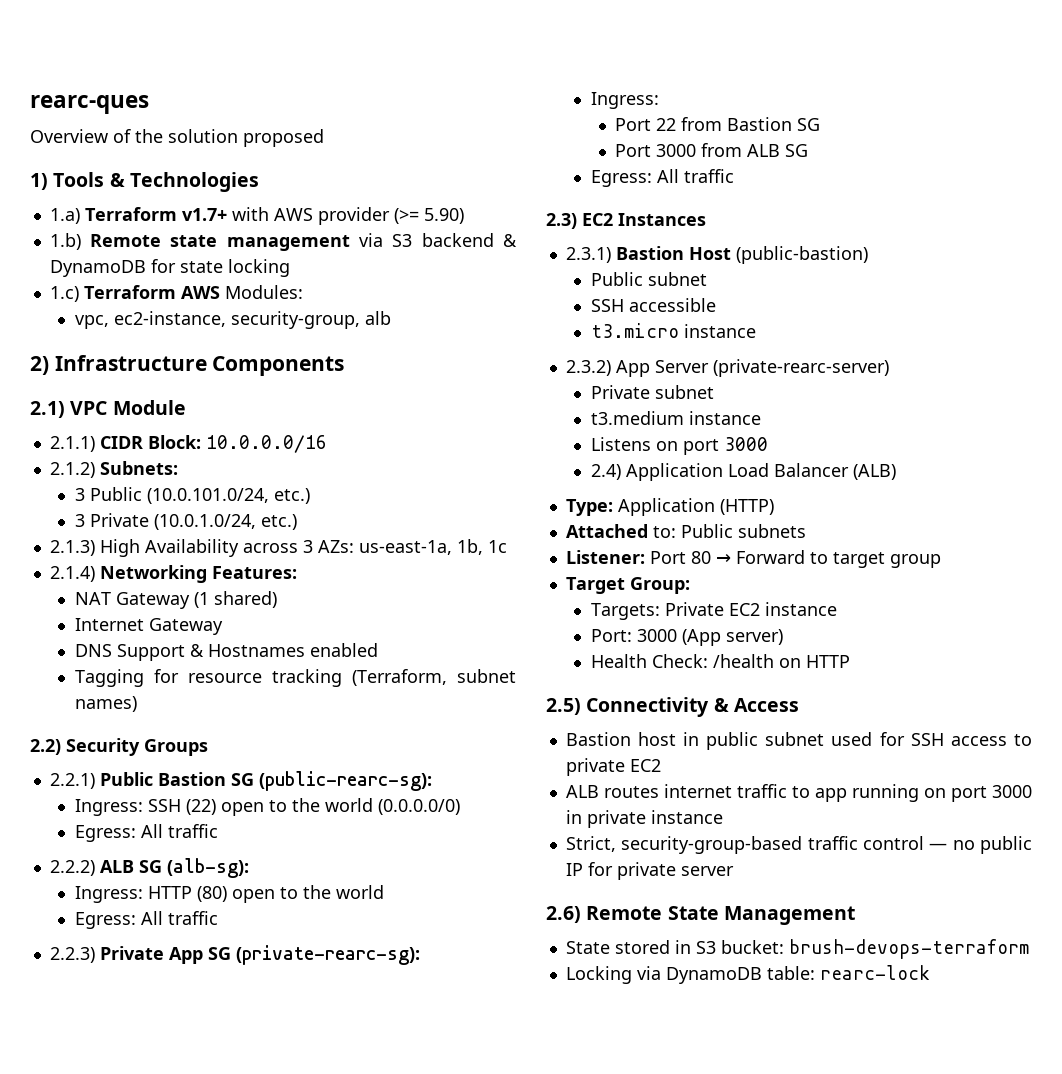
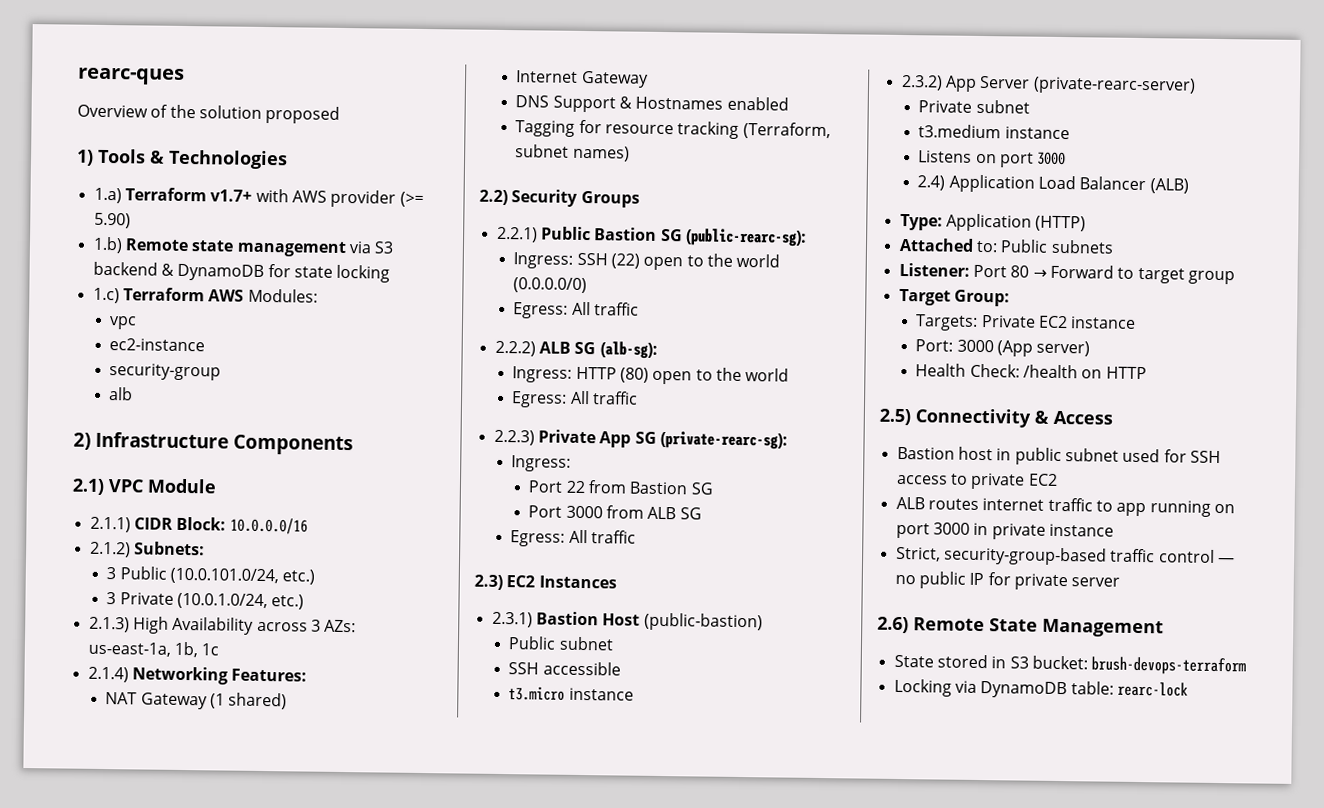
- vpc, ec2-instance, security-group, alb
+ vpc
+ ec2-instance
+ security-group
+ alb

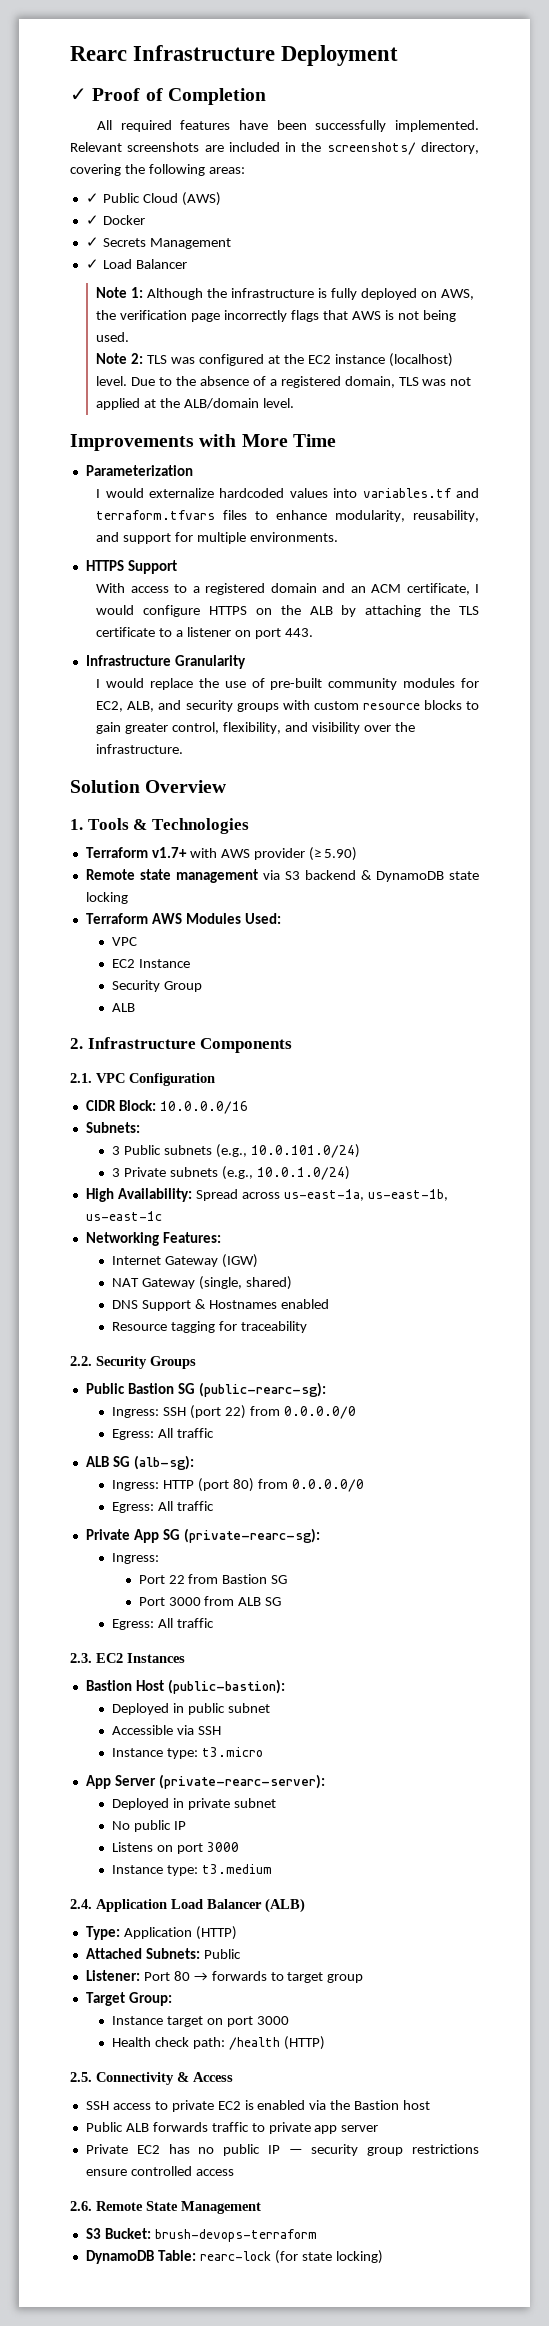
- rearc-ques
- Overview of the solution proposed
- 1) Tools & Technologies
+ Rearc Infrastructure Deployment
+ ✓ Proof of Completion
+ All required features have been successfully implemented. Relevant screenshots are included in the screenshots/ directory, covering the following areas:
+ ✓ Public Cloud (AWS)
+ ✓ Docker
+ ✓ Secrets Management
+ ✓ Load Balancer
+ Note 1: Although the infrastructure is fully deployed on AWS, the verification page incorrectly flags that AWS is not being used.
+ Note 2: TLS was configured at the EC2 instance (localhost) level. Due to the absence of a registered domain, TLS was not applied at the ALB/domain level.
+ Improvements with More Time
+ Parameterization
+ I would externalize hardcoded values into variables.tf and terraform.tfvars files to enhance modularity, reusability, and support for multiple environments.
+ HTTPS Support
+ With access to a registered domain and an ACM certificate, I would configure HTTPS on the ALB by attaching the TLS certificate to a listener on port 443.
+ Infrastructure Granularity
+ I would replace the use of pre-built community modules for EC2, ALB, and security groups with custom resource blocks to gain greater control, flexibility, and visibility over the infrastructure.
+ Solution Overview
+ 1. Tools & Technologies
- 1.a) Terraform v1.7+ with AWS provider (>= 5.90)
+ Terraform v1.7+ with AWS provider (≥ 5.90)
- 1.b) Remote state management via S3 backend & DynamoDB for state locking
+ Remote state management via S3 backend & DynamoDB state locking
- 1.c) Terraform AWS Modules:
- vpc
- ec2-instance
- security-group
- alb
- 2) Infrastructure Components
- 2.1) VPC Module
- 2.1.1) CIDR Block: 10.0.0.0/16
- 2.1.2) Subnets:
+ Terraform AWS Modules Used:
+ VPC
+ EC2 Instance
+ Security Group
+ ALB
+ 2. Infrastructure Components
+ 2.1. VPC Configuration
+ CIDR Block: 10.0.0.0/16
+ Subnets:
- 3 Public (10.0.101.0/24, etc.)
+ 3 Public subnets (e.g., 10.0.101.0/24)
- 3 Private (10.0.1.0/24, etc.)
- 2.1.3) High Availability across 3 AZs: us-east-1a, 1b, 1c
- 2.1.4) Networking Features:
+ 3 Private subnets (e.g., 10.0.1.0/24)
+ High Availability: Spread across us-east-1a, us-east-1b, us-east-1c
+ Networking Features:
+ Internet Gateway (IGW)
- NAT Gateway (1 shared)
+ NAT Gateway (single, shared)
- Internet Gateway
- Tagging for resource tracking (Terraform, subnet names)
- 2.2) Security Groups
+ Resource tagging for traceability
+ 2.2. Security Groups
- 2.2.1) Public Bastion SG (public-rearc-sg):
+ Public Bastion SG (public-rearc-sg):
- Ingress: SSH (22) open to the world (0.0.0.0/0)
+ Ingress: SSH (port 22) from 0.0.0.0/0
  Egress: All traffic
- 2.2.2) ALB SG (alb-sg):
+ ALB SG (alb-sg):
- Ingress: HTTP (80) open to the world
+ Ingress: HTTP (port 80) from 0.0.0.0/0
  Egress: All traffic
- 2.2.3) Private App SG (private-rearc-sg):
+ Private App SG (private-rearc-sg):
- 2.3) EC2 Instances
+ 2.3. EC2 Instances
- 2.3.1) Bastion Host (public-bastion)
- Public subnet
- SSH accessible
- t3.micro instance
- 2.3.2) App Server (private-rearc-server)
- Private subnet
- t3.medium instance
+ Bastion Host (public-bastion):
+ Deployed in public subnet
+ Accessible via SSH
+ Instance type: t3.micro
+ App Server (private-rearc-server):
+ Deployed in private subnet
+ No public IP
- 2.4) Application Load Balancer (ALB)
+ Instance type: t3.medium
+ 2.4. Application Load Balancer (ALB)
- Attached to: Public subnets
+ Attached Subnets: Public
- Listener: Port 80 → Forward to target group
+ Listener: Port 80 → forwards to target group
- Targets: Private EC2 instance
- Port: 3000 (App server)
+ Instance target on port 3000
- Health Check: /health on HTTP
- 2.5) Connectivity & Access
- Bastion host in public subnet used for SSH access to private EC2
- ALB routes internet traffic to app running on port 3000 in private instance
- Strict, security-group-based traffic control — no public IP for private server
- 2.6) Remote State Management
- State stored in S3 bucket: brush-devops-terraform
- Locking via DynamoDB table: rearc-lock
+ Health check path: /health (HTTP)
+ 2.5. Connectivity & Access
+ SSH access to private EC2 is enabled via the Bastion host
+ Public ALB forwards traffic to private app server
+ Private EC2 has no public IP — security group restrictions ensure controlled access
+ 2.6. Remote State Management
+ S3 Bucket: brush-devops-terraform
+ DynamoDB Table: rearc-lock (for state locking)

